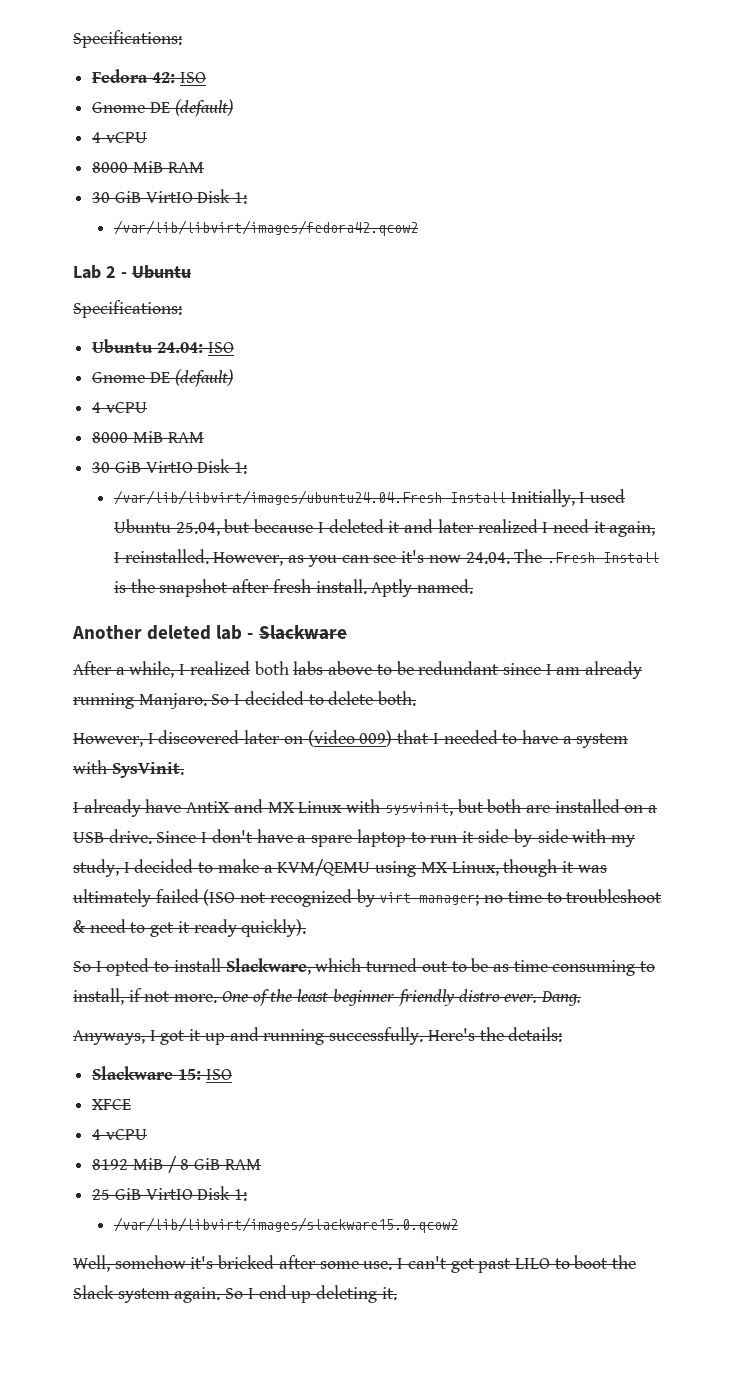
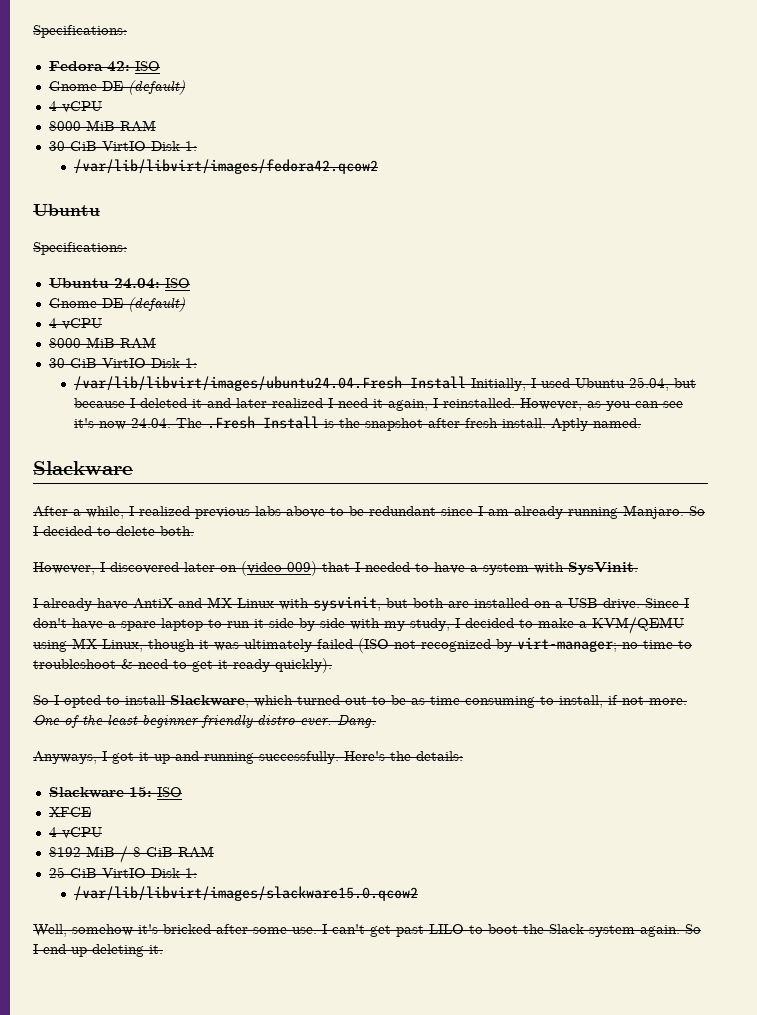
  /var/lib/libvirt/images/fedora42.qcow2
- Lab 2 - Ubuntu
+ Ubuntu
  Aptly named.
- Another deleted lab - Slackware
+ Slackware
- After a while, I realized both labs above to be redundant since I am already running Manjaro.
+ After a while, I realized previous labs above to be redundant since I am already running Manjaro.

